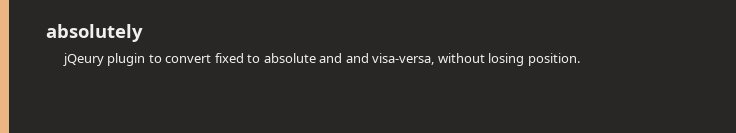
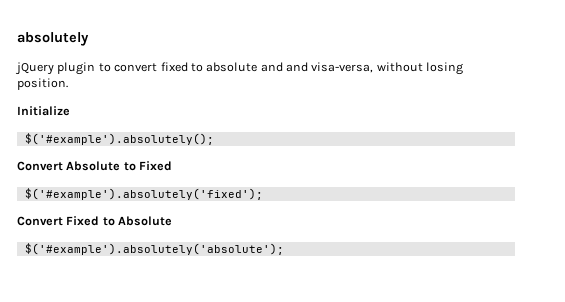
- jQeury plugin to convert fixed to absolute and and visa-versa, without losing position.
+ jQuery plugin to convert fixed to absolute and and visa-versa, without losing position.
+ Initialize
+ $('#example').absolutely();
+ Convert Absolute to Fixed
+ $('#example').absolutely('fixed');
+ Convert Fixed to Absolute
+ $('#example').absolutely('absolute');

